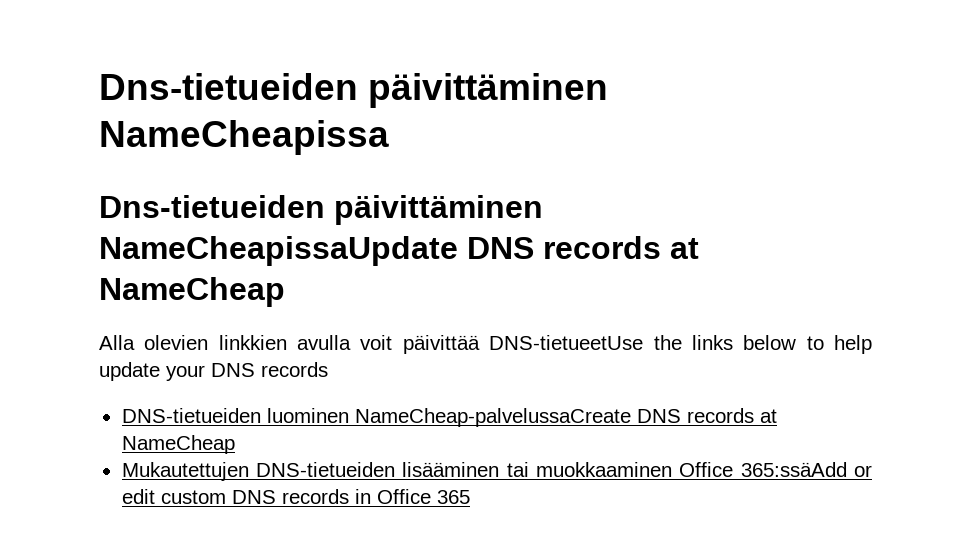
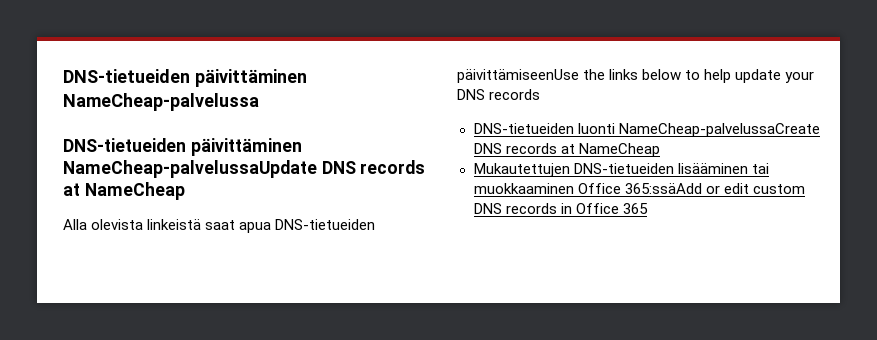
- Dns-tietueiden päivittäminen NameCheapissa
- Dns-tietueiden päivittäminen NameCheapissaUpdate DNS records at NameCheap
+ DNS-tietueiden päivittäminen NameCheap-palvelussa
+ DNS-tietueiden päivittäminen NameCheap-palvelussaUpdate DNS records at NameCheap
- Alla olevien linkkien avulla voit päivittää DNS-tietueetUse the links below to help update your DNS records
+ Alla olevista linkeistä saat apua DNS-tietueiden päivittämiseenUse the links below to help update your DNS records
- DNS-tietueiden luominen NameCheap-palvelussaCreate DNS records at NameCheap
+ DNS-tietueiden luonti NameCheap-palvelussaCreate DNS records at NameCheap

